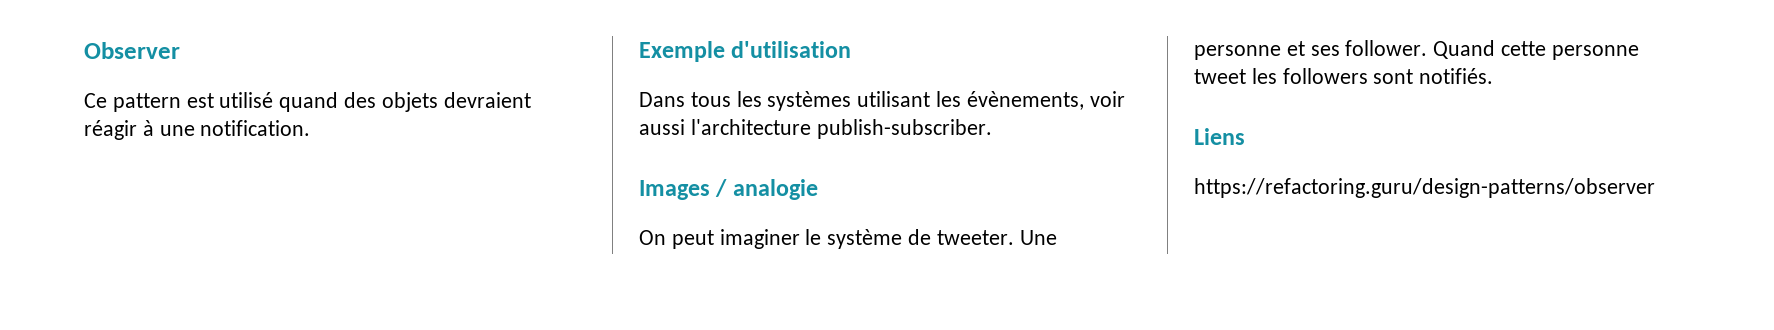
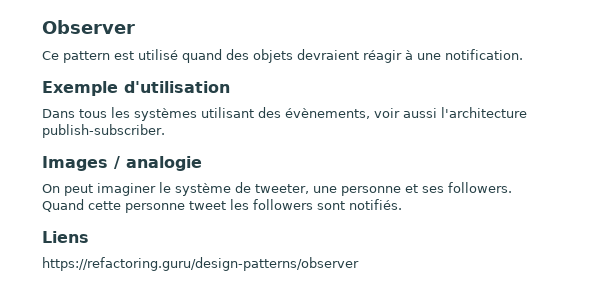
- Dans tous les systèmes utilisant les évènements, voir aussi l'architecture publish-subscriber.
+ Dans tous les systèmes utilisant des évènements, voir aussi l'architecture publish-subscriber.
- On peut imaginer le système de tweeter. Une personne et ses follower.
+ On peut imaginer le système de tweeter, une personne et ses followers.

